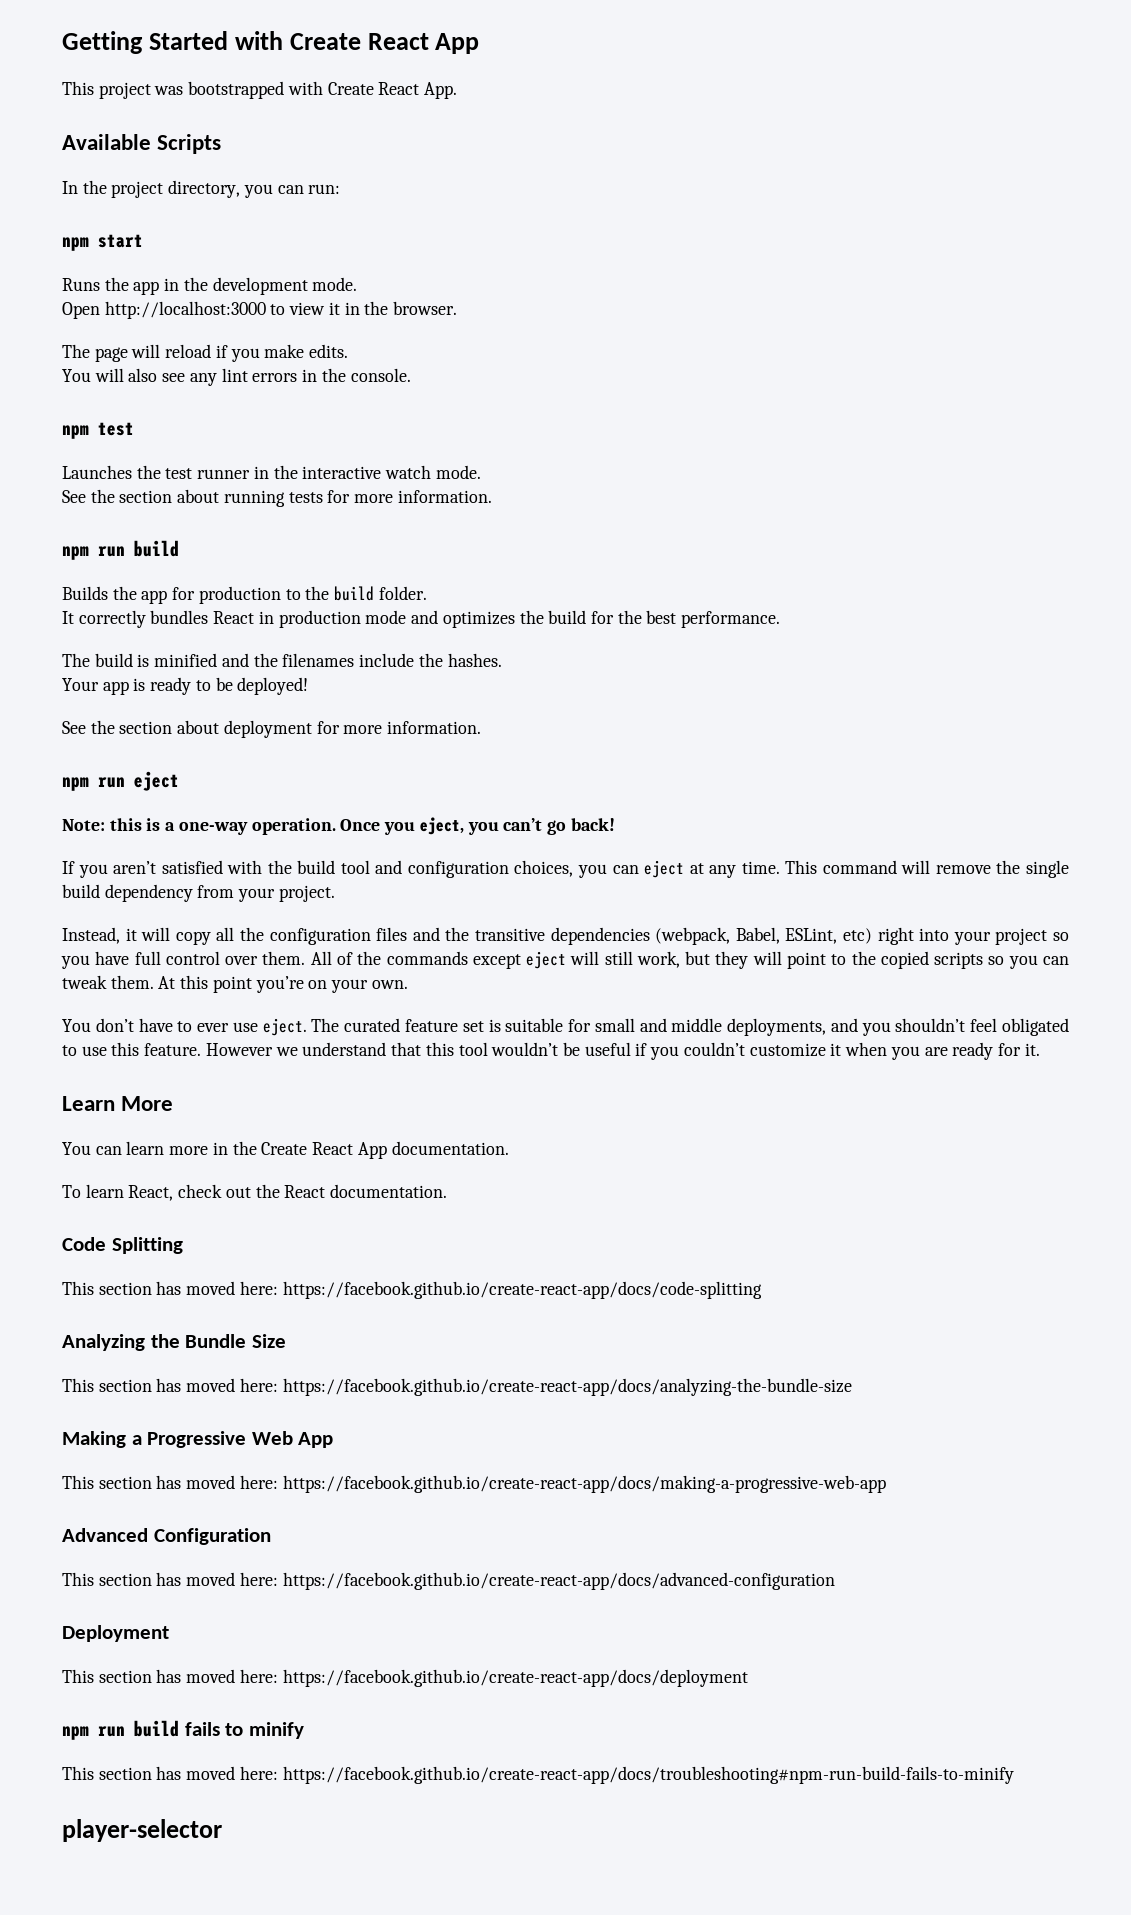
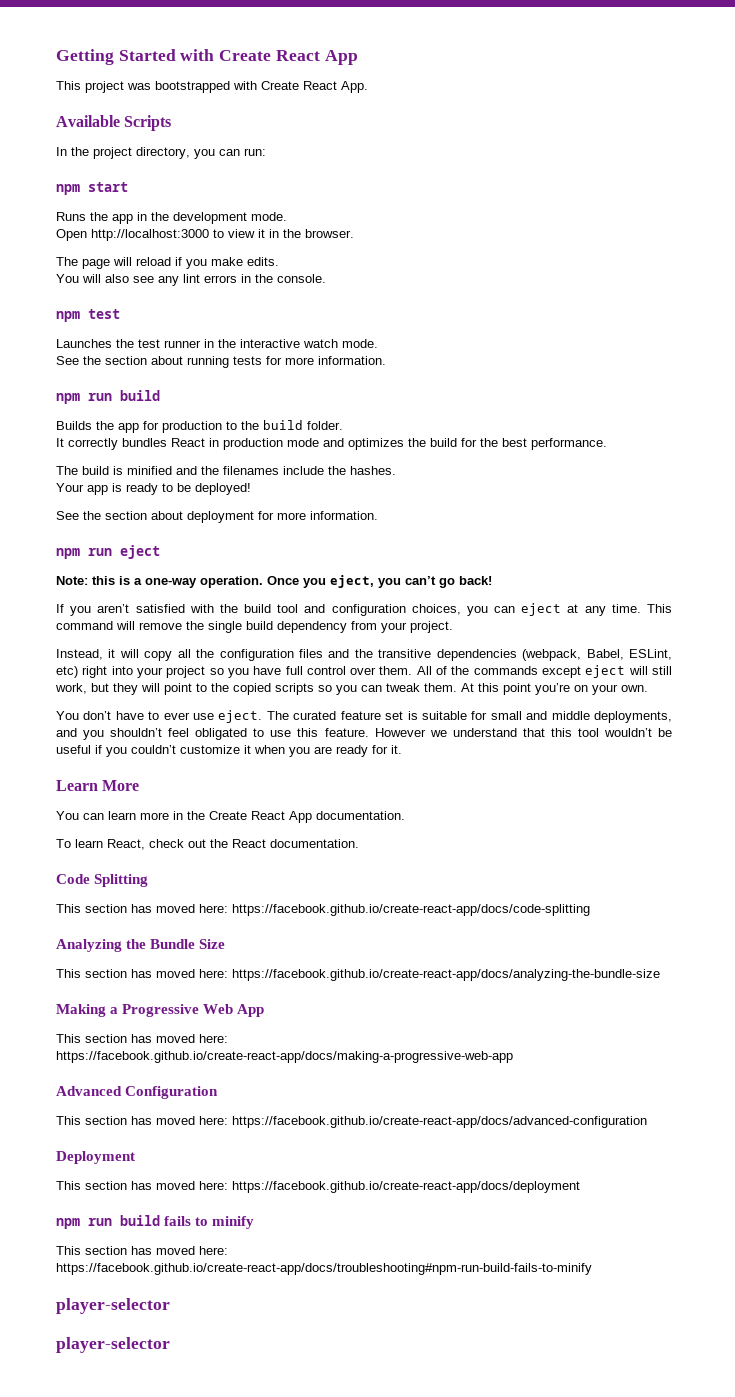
  This section has moved here: https://facebook.github.io/create-react-app/docs/troubleshooting#npm-run-build-fails-to-minify
+ player-selector

